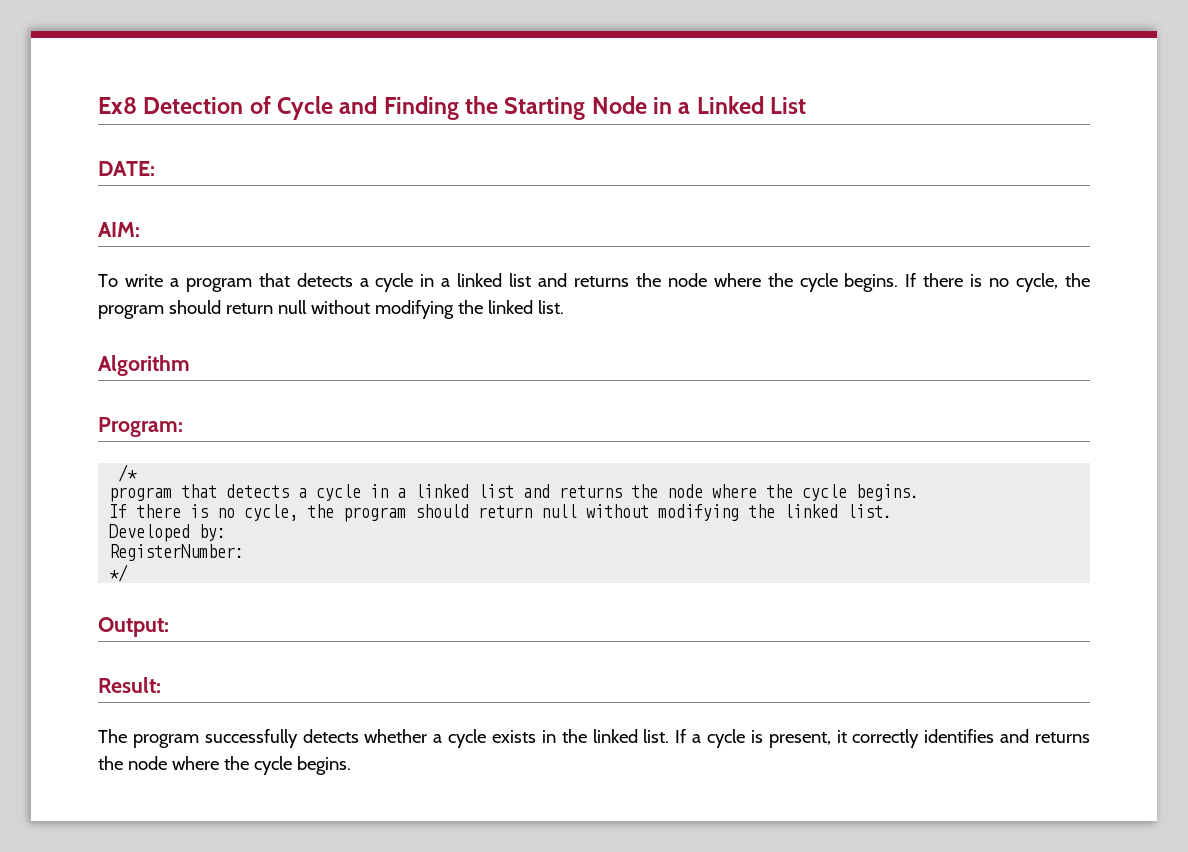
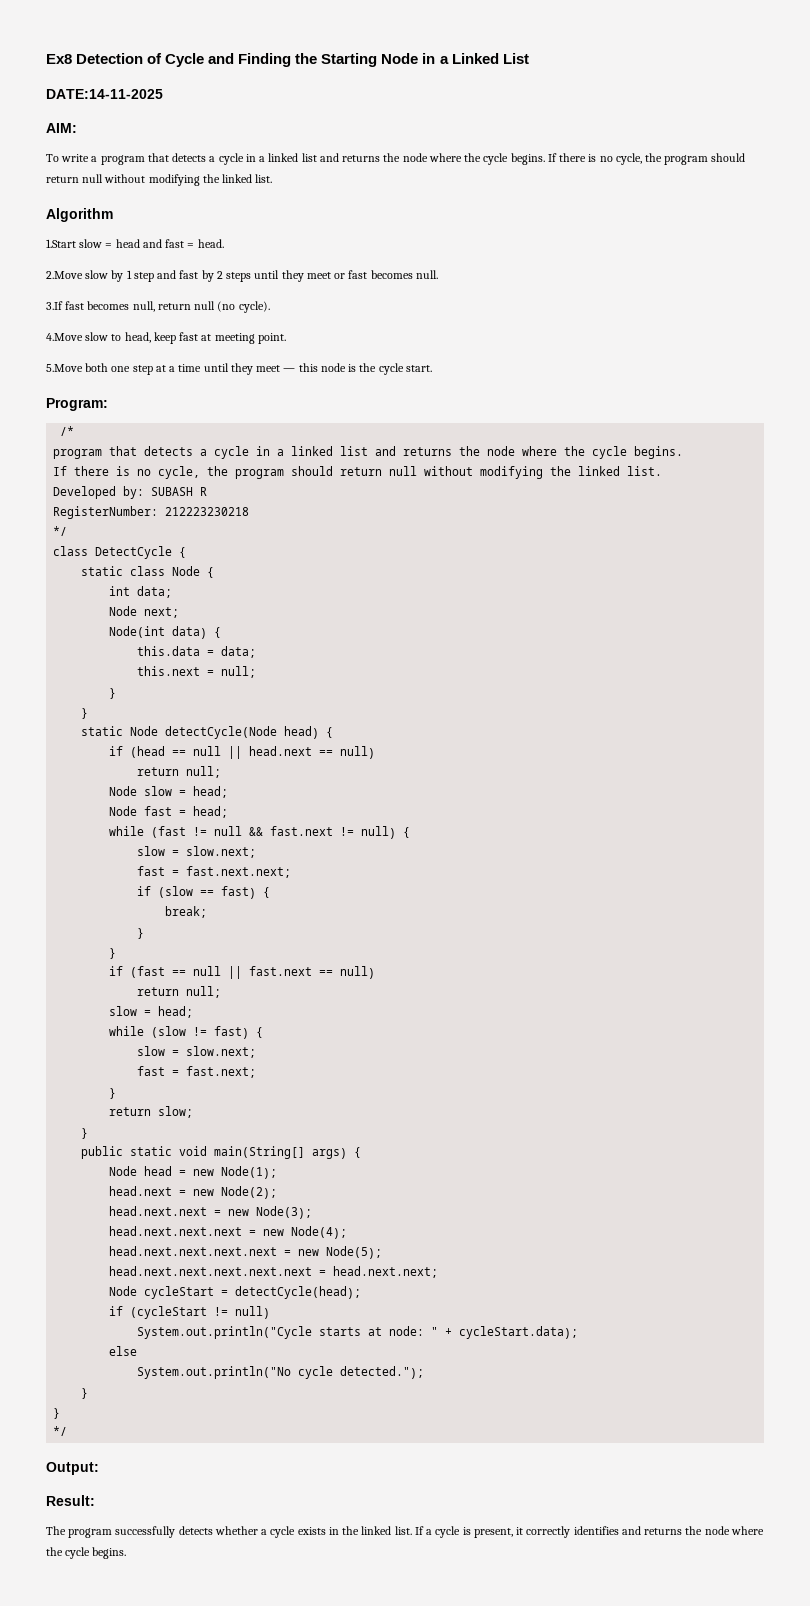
- DATE:
+ DATE:14-11-2025
+ 1.Start slow = head and fast = head.
+ 2.Move slow by 1 step and fast by 2 steps until they meet or fast becomes null.
+ 3.If fast becomes null, return null (no cycle).
+ 4.Move slow to head, keep fast at meeting point.
+ 5.Move both one step at a time until they meet — this node is the cycle start.
- Developed by:
+ Developed by: SUBASH R
- RegisterNumber:
+ RegisterNumber: 212223230218
+ */
+ class DetectCycle {
+ static class Node {
+ int data;
+ Node next;
+ Node(int data) {
+ this.data = data;
+ this.next = null;
+ }
+ }
+ static Node detectCycle(Node head) {
+ if (head == null || head.next == null)
+ return null;
+ Node slow = head;
+ Node fast = head;
+ while (fast != null && fast.next != null) {
+ slow = slow.next;
+ fast = fast.next.next;
+ if (slow == fast) {
+ break;
+ }
+ }
+ if (fast == null || fast.next == null)
+ return null;
+ slow = head;
+ while (slow != fast) {
+ slow = slow.next;
+ fast = fast.next;
+ }
+ return slow;
+ }
+ public static void main(String[] args) {
+ Node head = new Node(1);
+ head.next = new Node(2);
+ head.next.next = new Node(3);
+ head.next.next.next = new Node(4);
+ head.next.next.next.next = new Node(5);
+ head.next.next.next.next.next = head.next.next;
+ Node cycleStart = detectCycle(head);
+ if (cycleStart != null)
+ System.out.println("Cycle starts at node: " + cycleStart.data);
+ else
+ System.out.println("No cycle detected.");
+ }
+ }

